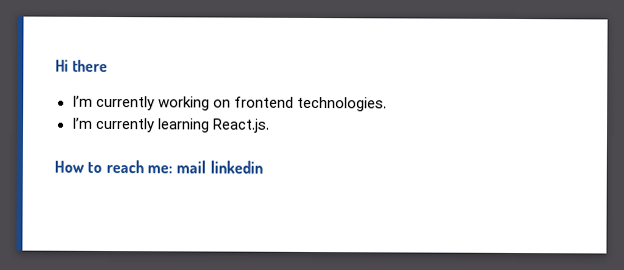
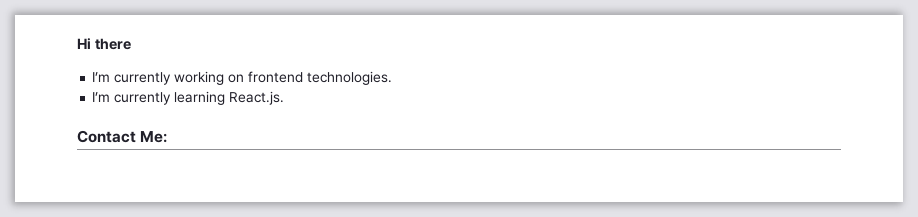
- How to reach me: mail linkedin
+ Contact Me:

